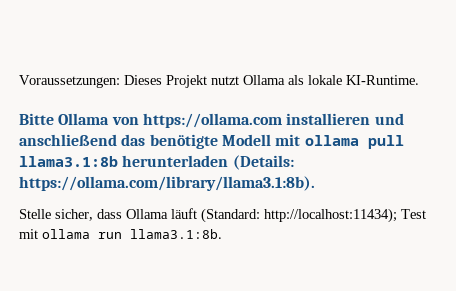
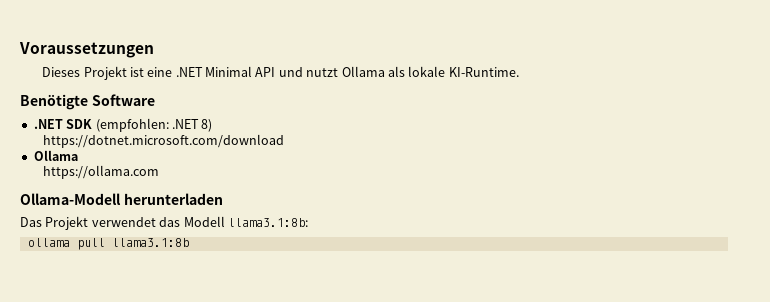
- Voraussetzungen: Dieses Projekt nutzt Ollama als lokale KI-Runtime.
+ Voraussetzungen
+ Dieses Projekt ist eine .NET Minimal API und nutzt Ollama als lokale KI-Runtime.
- Bitte Ollama von https://ollama.com installieren und anschließend das benötigte Modell mit ollama pull llama3.1:8b herunterladen (Details: https://ollama.com/library/llama3.1:8b).
- Stelle sicher, dass Ollama läuft (Standard: http://localhost:11434); Test mit ollama run llama3.1:8b.
+ Benötigte Software
+ .NET SDK (empfohlen: .NET 8)
+ https://dotnet.microsoft.com/download
+ Ollama
+ https://ollama.com
+ Ollama-Modell herunterladen
+ Das Projekt verwendet das Modell llama3.1:8b:
+ ollama pull llama3.1:8b

